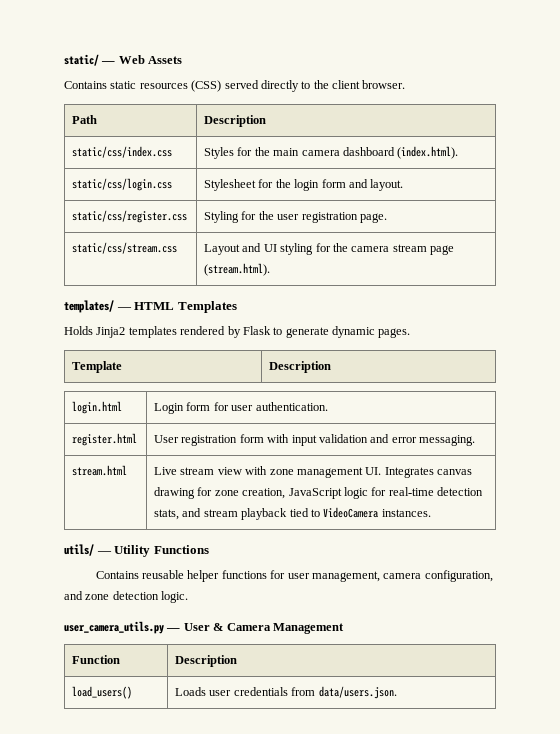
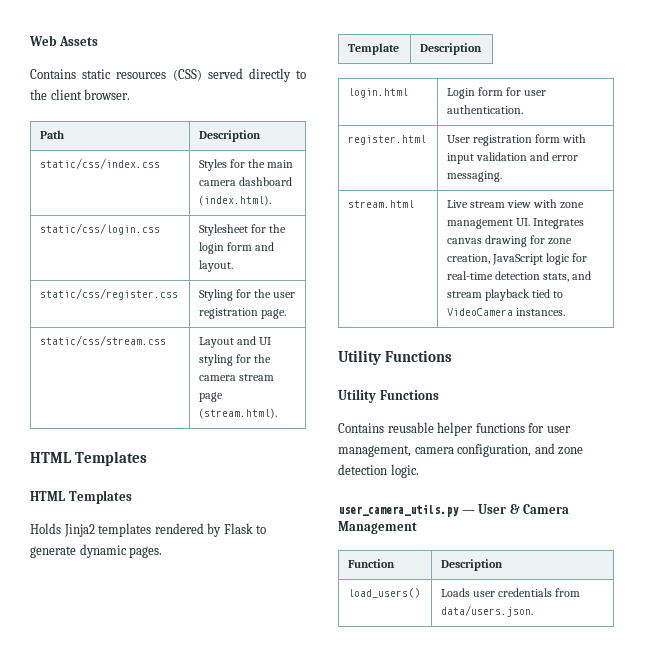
- static/ — Web Assets
+ Web Assets
  static/css/stream.css | Layout and UI styling for the camera stream page (stream.html).
- templates/ — HTML Templates
+ HTML Templates
+ HTML Templates
  stream.html | Live stream view with zone management UI. Integrates canvas drawing for zone creation, JavaScript logic for real-time detection stats, and stream playback tied to VideoCamera instances.
- utils/ — Utility Functions
+ Utility Functions
+ Utility Functions

